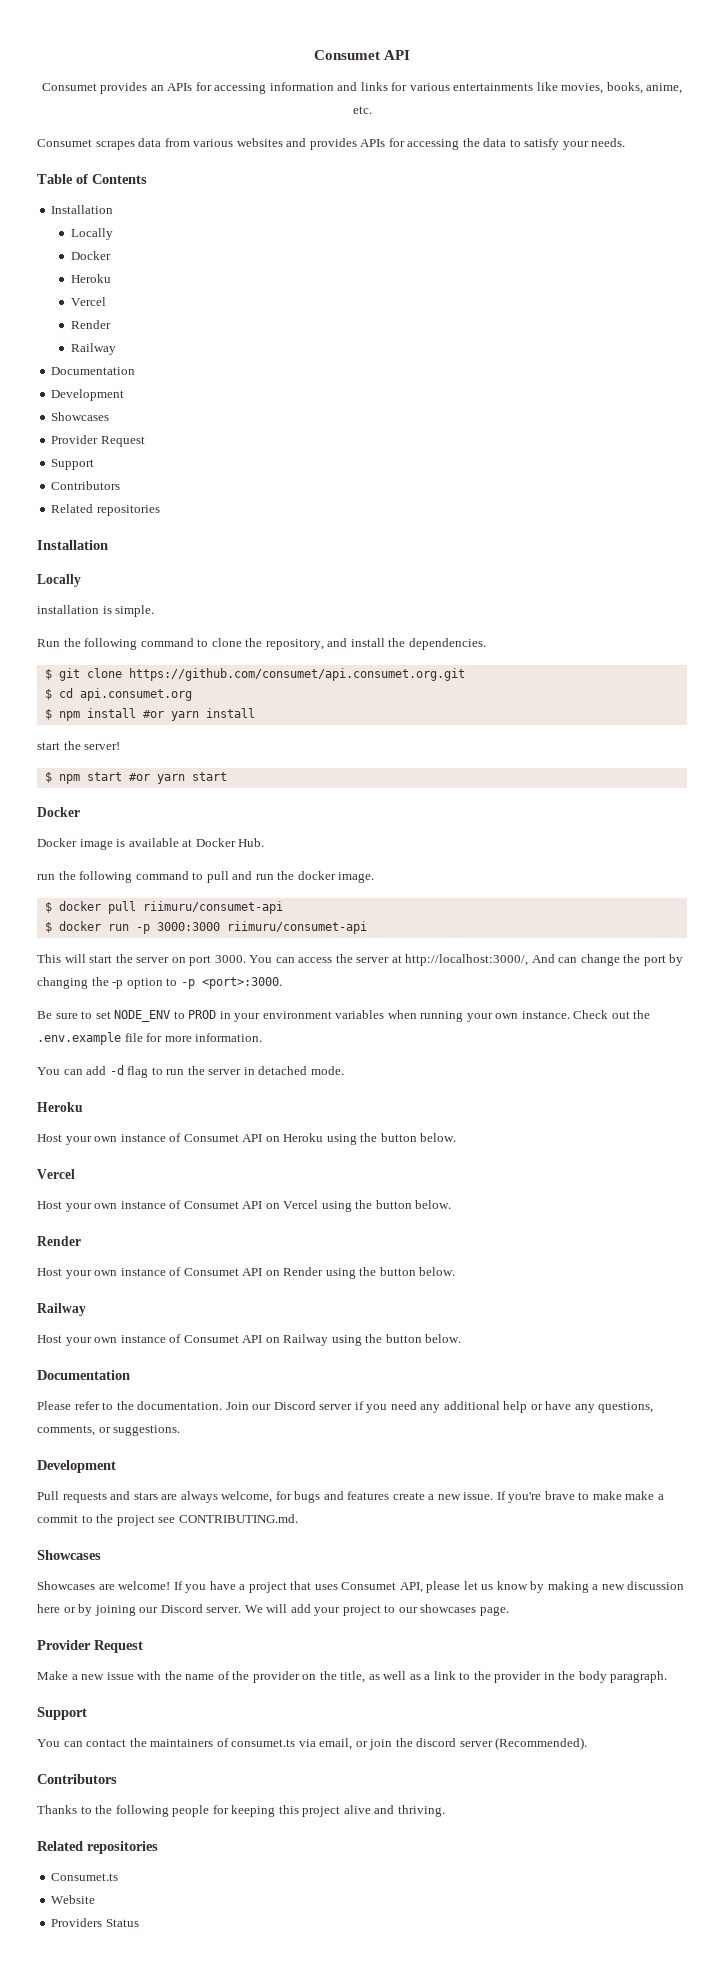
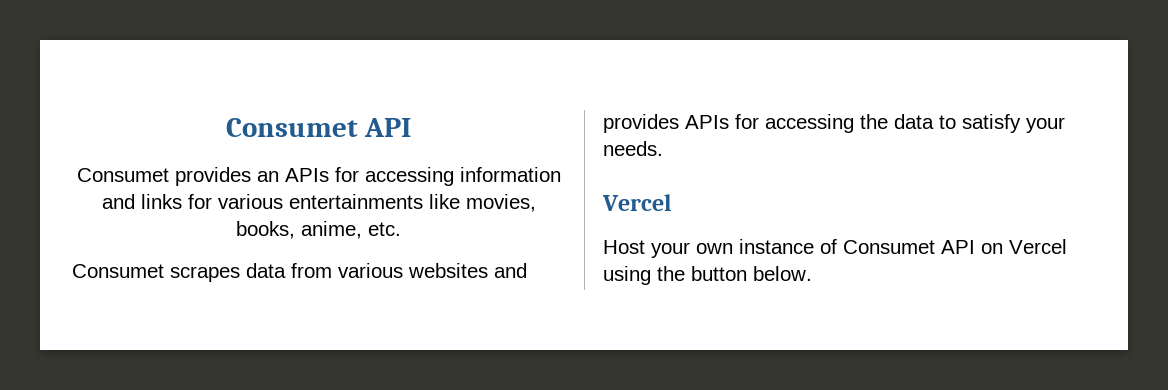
- Table of Contents
- Installation
- Locally
- Docker
- Heroku
- Vercel
- Render
- Railway
- Documentation
- Development
- Showcases
- Provider Request
- Support
- Contributors
- Related repositories
- Installation
- Locally
- installation is simple.
- Run the following command to clone the repository, and install the dependencies.
- $ git clone https://github.com/consumet/api.consumet.org.git
- $ cd api.consumet.org
- $ npm install #or yarn install
- start the server!
- $ npm start #or yarn start
- Docker
- Docker image is available at Docker Hub.
- run the following command to pull and run the docker image.
- $ docker pull riimuru/consumet-api
- $ docker run -p 3000:3000 riimuru/consumet-api
- This will start the server on port 3000. You can access the server at http://localhost:3000/, And can change the port by changing the -p option to -p <port>:3000.
- Be sure to set NODE_ENV to PROD in your environment variables when running your own instance. Check out the .env.example file for more information.
- You can add -d flag to run the server in detached mode.
- Heroku
- Host your own instance of Consumet API on Heroku using the button below.
  Host your own instance of Consumet API on Vercel using the button below.
- Render
- Host your own instance of Consumet API on Render using the button below.
- Railway
- Host your own instance of Consumet API on Railway using the button below.
- Documentation
- Please refer to the documentation. Join our Discord server if you need any additional help or have any questions, comments, or suggestions.
- Development
- Pull requests and stars are always welcome, for bugs and features create a new issue. If you're brave to make make a commit to the project see CONTRIBUTING.md.
- Showcases
- Showcases are welcome! If you have a project that uses Consumet API, please let us know by making a new discussion here or by joining our Discord server. We will add your project to our showcases page.
- Provider Request
- Make a new issue with the name of the provider on the title, as well as a link to the provider in the body paragraph.
- Support
- You can contact the maintainers of consumet.ts via email, or join the discord server (Recommended).
- Contributors
- Thanks to the following people for keeping this project alive and thriving.
- Related repositories
- Consumet.ts
- Website
- Providers Status

